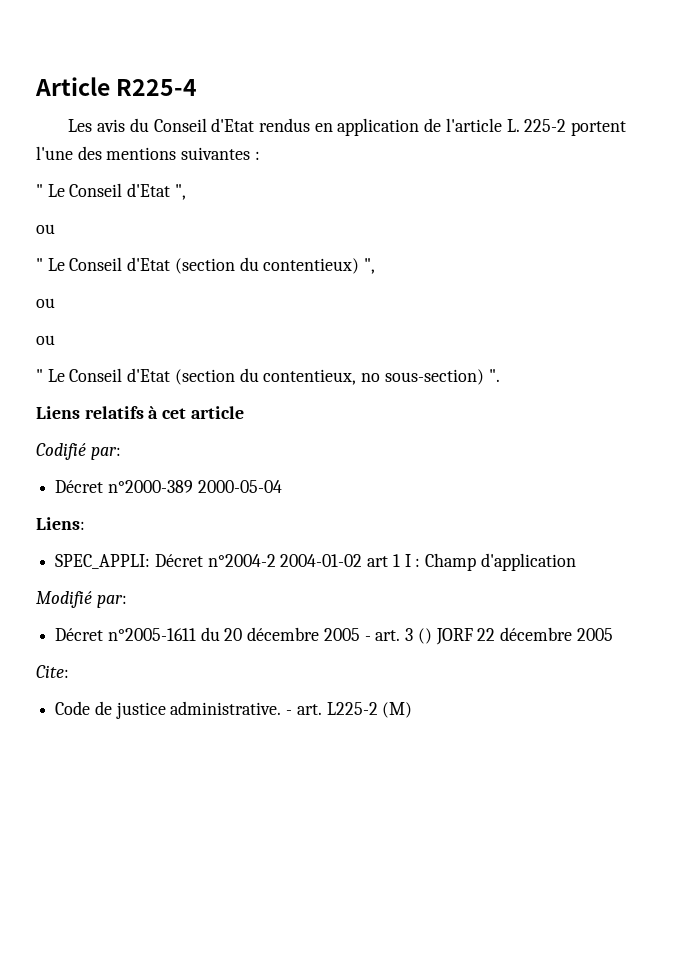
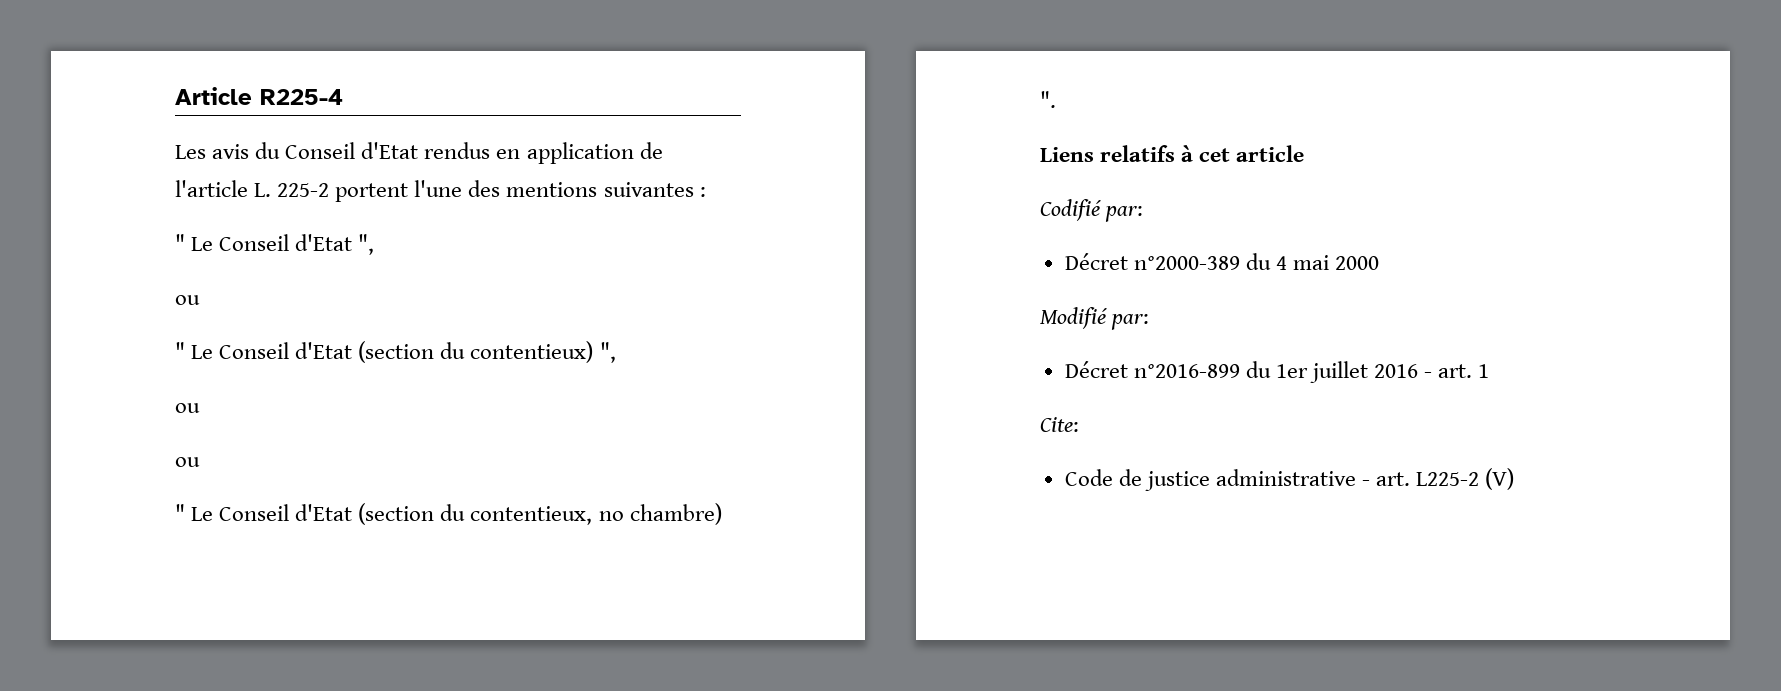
- " Le Conseil d'Etat (section du contentieux, no sous-section) ".
+ " Le Conseil d'Etat (section du contentieux, no chambre) ".
- Décret n°2000-389 2000-05-04
- Liens:
- SPEC_APPLI: Décret n°2004-2 2004-01-02 art 1 I : Champ d'application
+ Décret n°2000-389 du 4 mai 2000
  Modifié par:
- Décret n°2005-1611 du 20 décembre 2005 - art. 3 () JORF 22 décembre 2005
+ Décret n°2016-899 du 1er juillet 2016 - art. 1
- Code de justice administrative. - art. L225-2 (M)
+ Code de justice administrative - art. L225-2 (V)

